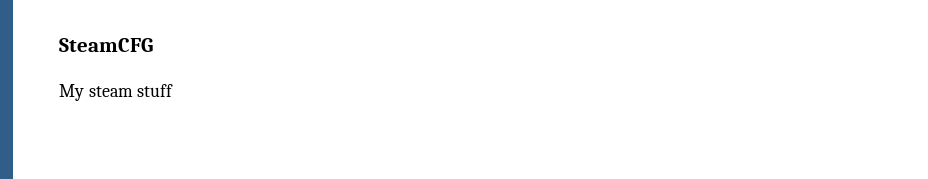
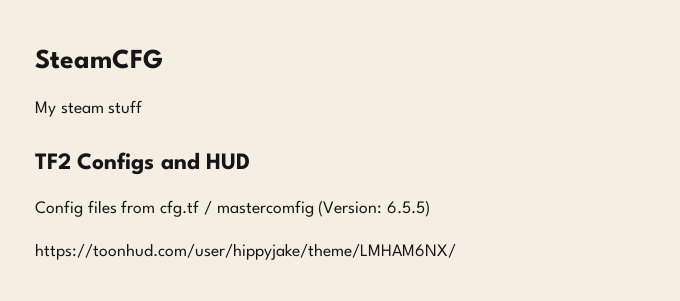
+ TF2 Configs and HUD
+ Config files from cfg.tf / mastercomfig (Version: 6.5.5)
+ https://toonhud.com/user/hippyjake/theme/LMHAM6NX/

